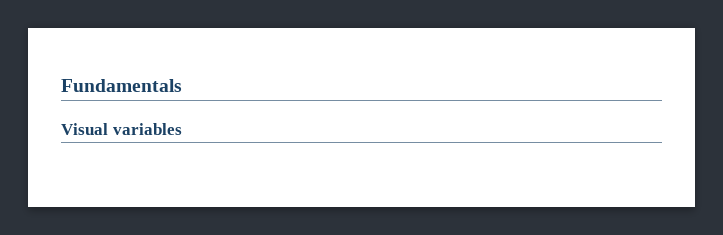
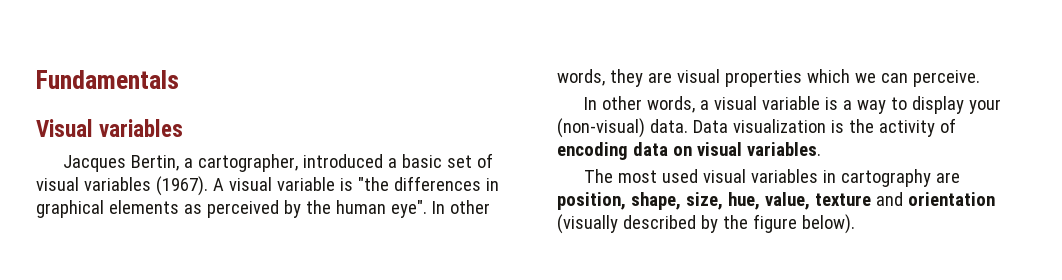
+ Jacques Bertin, a cartographer, introduced a basic set of visual variables (1967). A visual variable is "the differences in graphical elements as perceived by the human eye". In other words, they are visual properties which we can perceive.
+ In other words, a visual variable is a way to display your (non-visual) data. Data visualization is the activity of encoding data on visual variables.
+ The most used visual variables in cartography are position, shape, size, hue, value, texture and orientation (visually described by the figure below).

